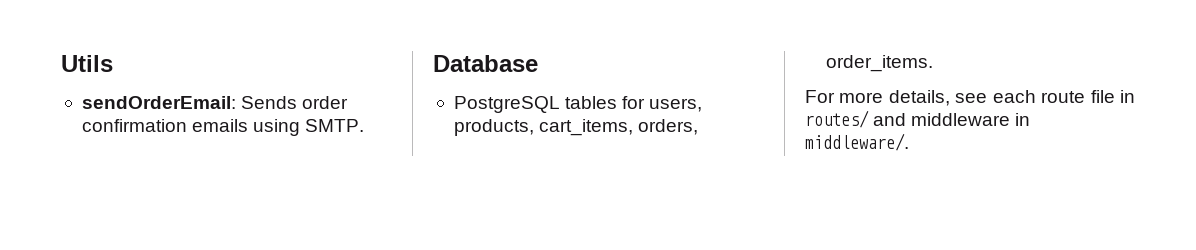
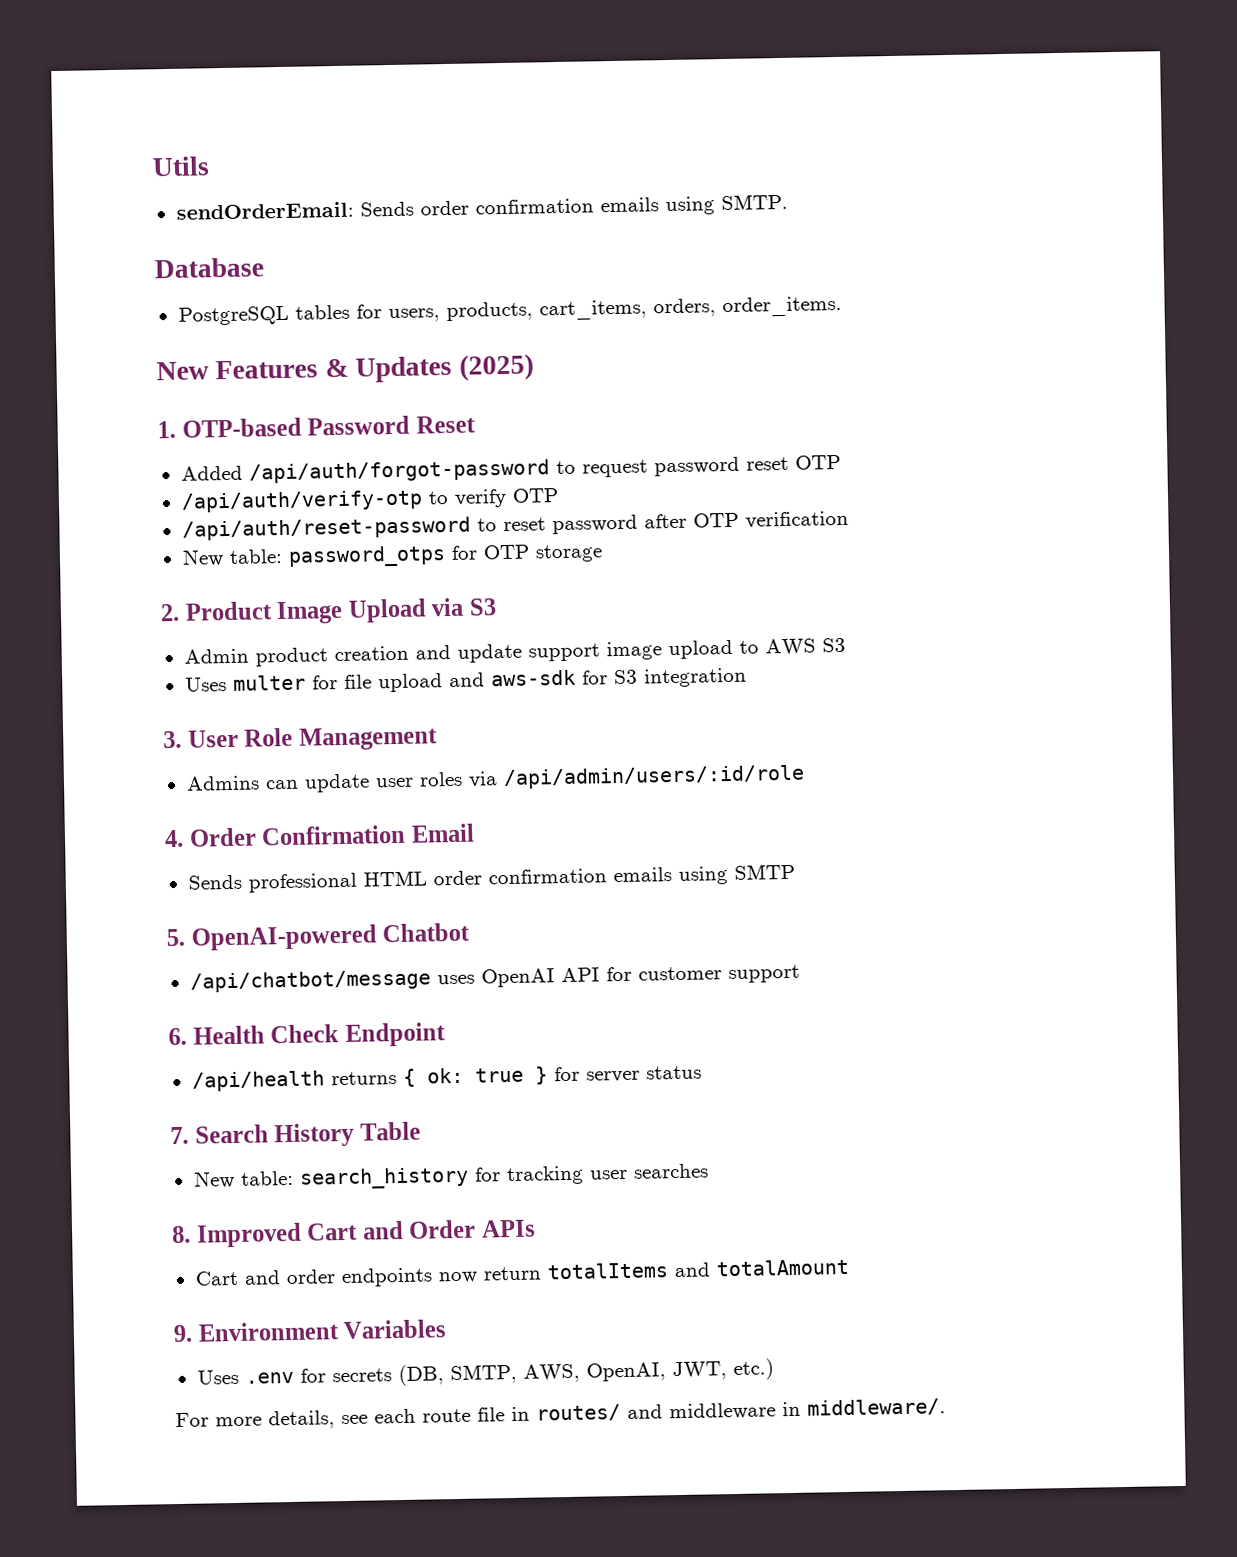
+ New Features & Updates (2025)
+ 1. OTP-based Password Reset
+ Added /api/auth/forgot-password to request password reset OTP
+ /api/auth/verify-otp to verify OTP
+ /api/auth/reset-password to reset password after OTP verification
+ New table: password_otps for OTP storage
+ 2. Product Image Upload via S3
+ Admin product creation and update support image upload to AWS S3
+ Uses multer for file upload and aws-sdk for S3 integration
+ 3. User Role Management
+ Admins can update user roles via /api/admin/users/:id/role
+ 4. Order Confirmation Email
+ Sends professional HTML order confirmation emails using SMTP
+ 5. OpenAI-powered Chatbot
+ /api/chatbot/message uses OpenAI API for customer support
+ 6. Health Check Endpoint
+ /api/health returns { ok: true } for server status
+ 7. Search History Table
+ New table: search_history for tracking user searches
+ 8. Improved Cart and Order APIs
+ Cart and order endpoints now return totalItems and totalAmount
+ 9. Environment Variables
+ Uses .env for secrets (DB, SMTP, AWS, OpenAI, JWT, etc.)

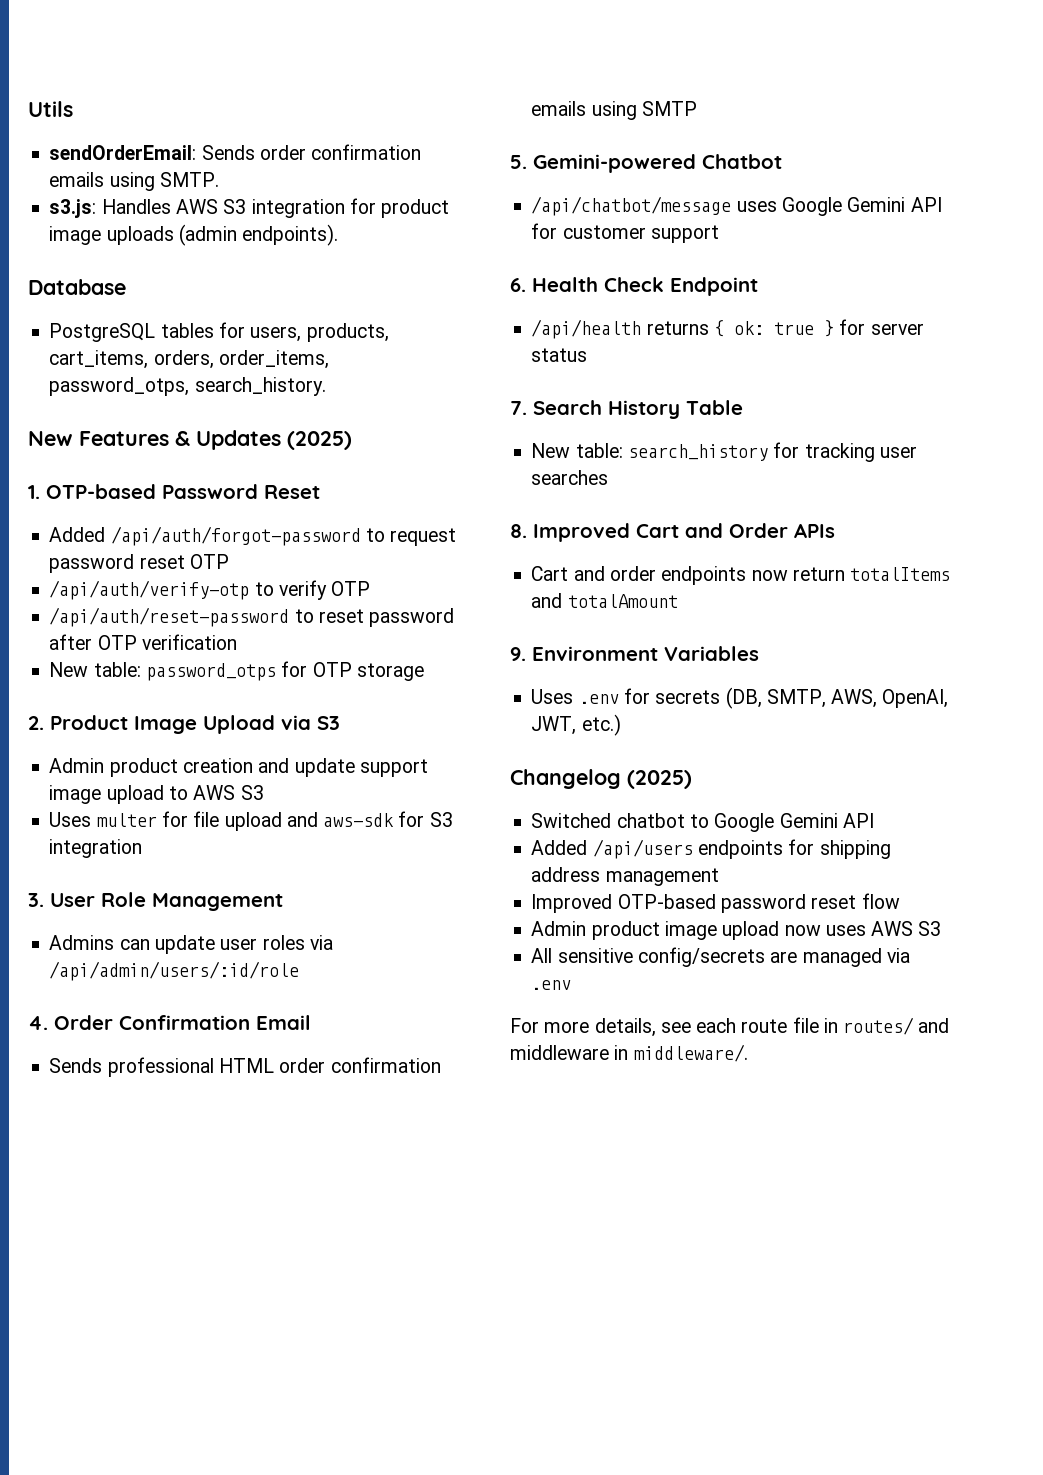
+ s3.js: Handles AWS S3 integration for product image uploads (admin endpoints).
- PostgreSQL tables for users, products, cart_items, orders, order_items.
+ PostgreSQL tables for users, products, cart_items, orders, order_items, password_otps, search_history.
- 5. OpenAI-powered Chatbot
+ 5. Gemini-powered Chatbot
- /api/chatbot/message uses OpenAI API for customer support
+ /api/chatbot/message uses Google Gemini API for customer support
+ Changelog (2025)
+ Switched chatbot to Google Gemini API
+ Added /api/users endpoints for shipping address management
+ Improved OTP-based password reset flow
+ Admin product image upload now uses AWS S3
+ All sensitive config/secrets are managed via .env

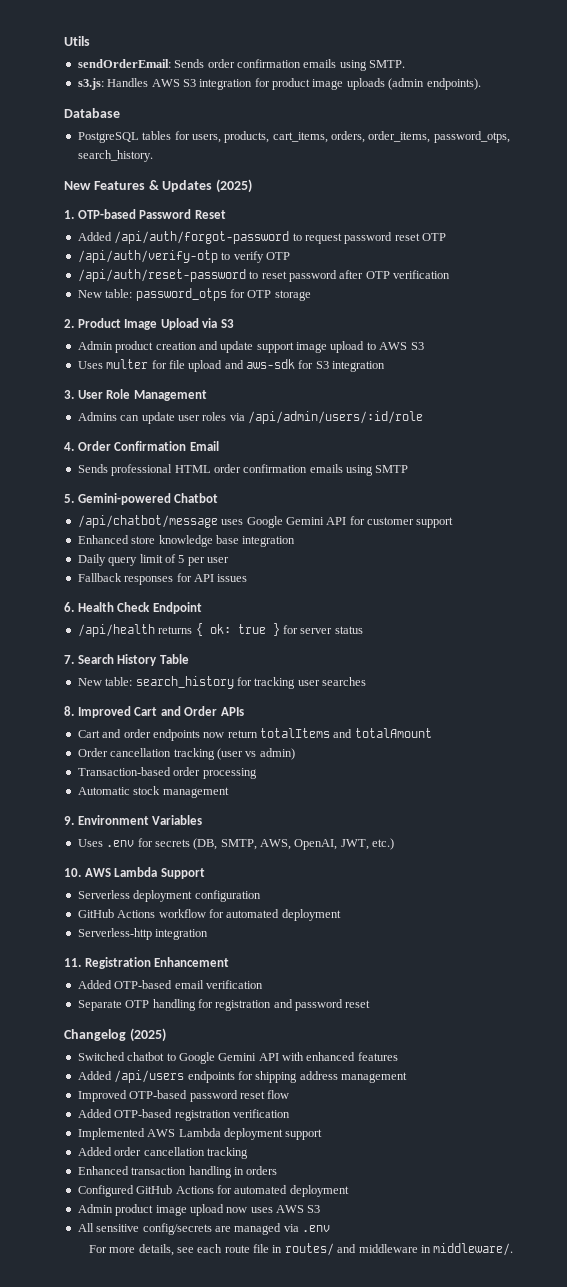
+ Enhanced store knowledge base integration
+ Daily query limit of 5 per user
+ Fallback responses for API issues
+ Order cancellation tracking (user vs admin)
+ Transaction-based order processing
+ Automatic stock management
+ 10. AWS Lambda Support
+ Serverless deployment configuration
+ GitHub Actions workflow for automated deployment
+ Serverless-http integration
+ 11. Registration Enhancement
+ Added OTP-based email verification
+ Separate OTP handling for registration and password reset
- Switched chatbot to Google Gemini API
+ Switched chatbot to Google Gemini API with enhanced features
+ Added OTP-based registration verification
+ Implemented AWS Lambda deployment support
+ Added order cancellation tracking
+ Enhanced transaction handling in orders
+ Configured GitHub Actions for automated deployment

